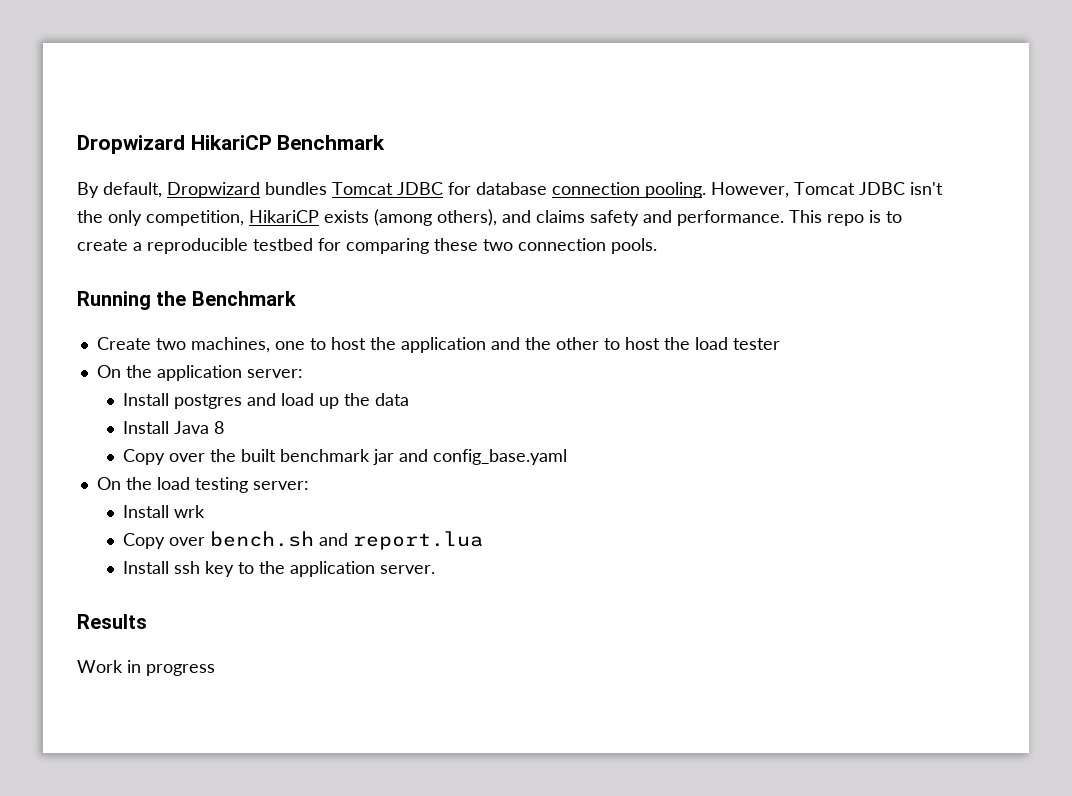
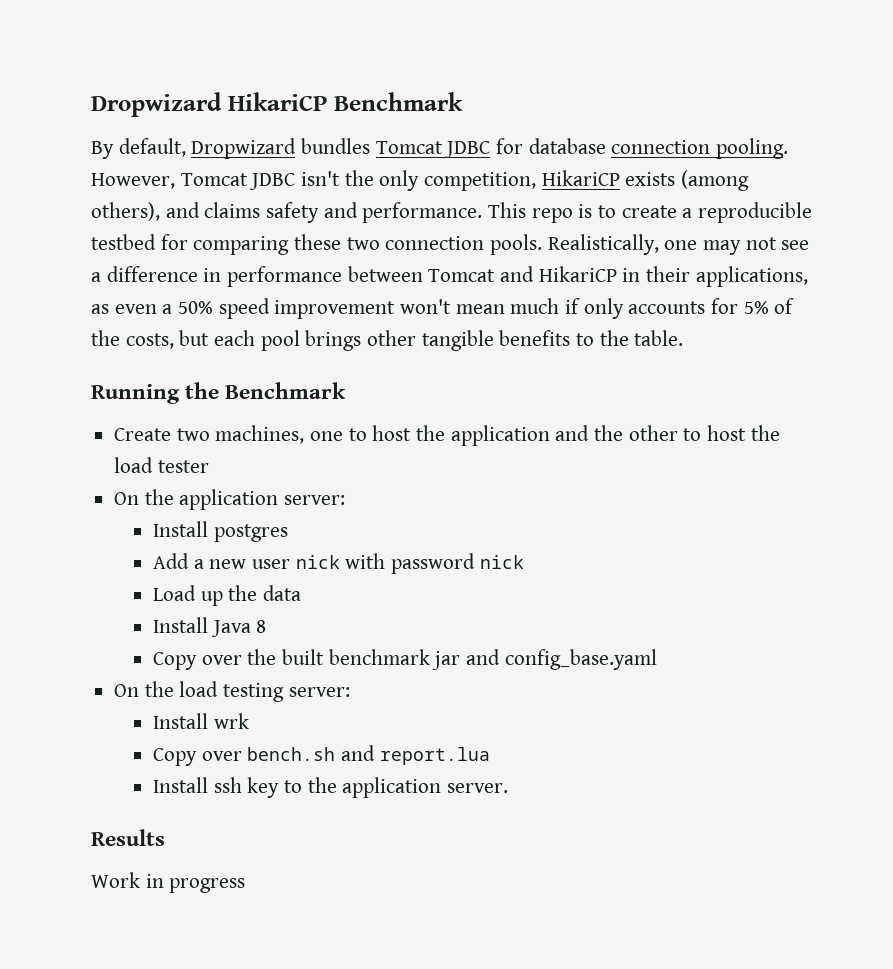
+ Realistically, one may not see a difference in performance between Tomcat and HikariCP in their applications, as even a 50% speed improvement won't mean much if only accounts for 5% of the costs, but each pool brings other tangible benefits to the table.
- Install postgres and load up the data
+ Install postgres
+ Add a new user nick with password nick
+ Load up the data

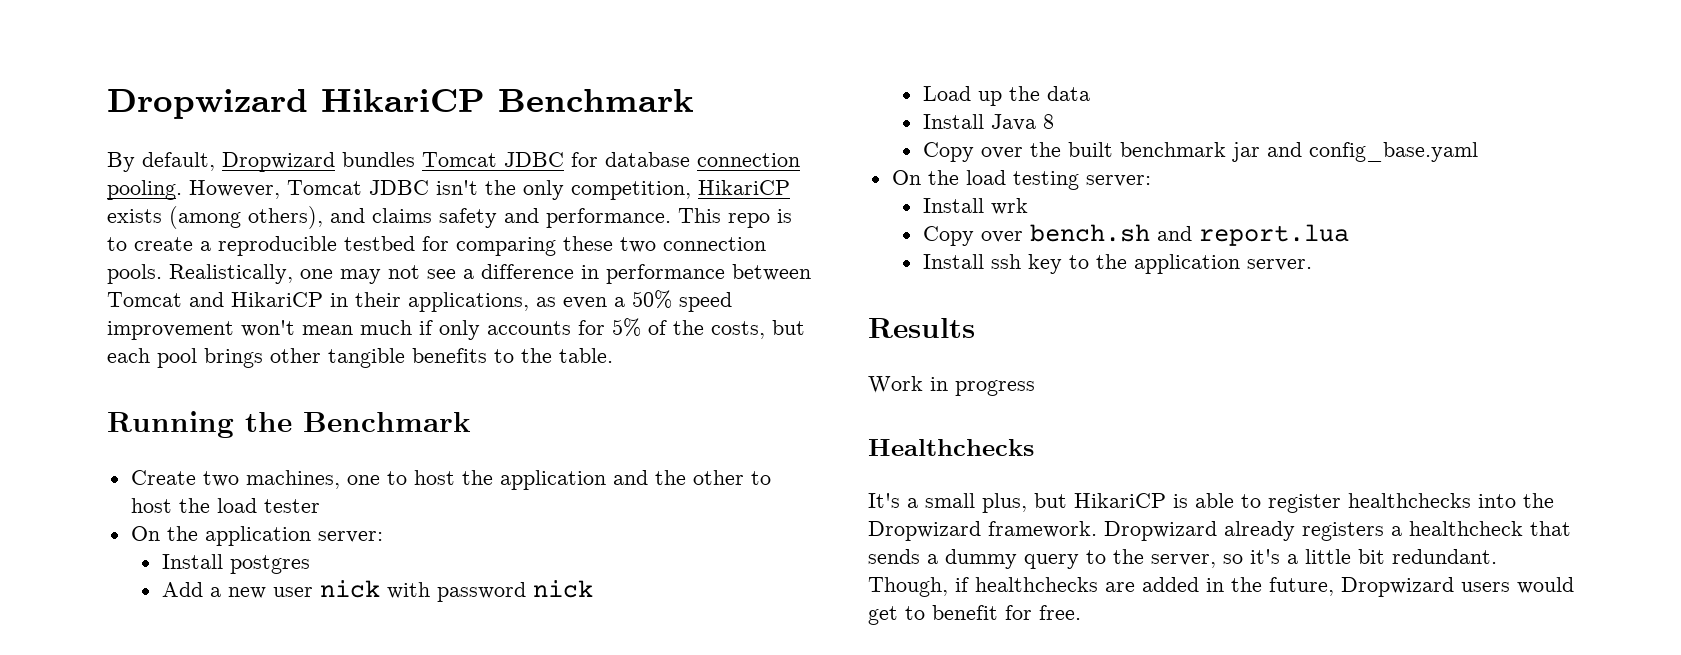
+ Healthchecks
+ It's a small plus, but HikariCP is able to register healthchecks into the Dropwizard framework. Dropwizard already registers a healthcheck that sends a dummy query to the server, so it's a little bit redundant. Though, if healthchecks are added in the future, Dropwizard users would get to benefit for free.

